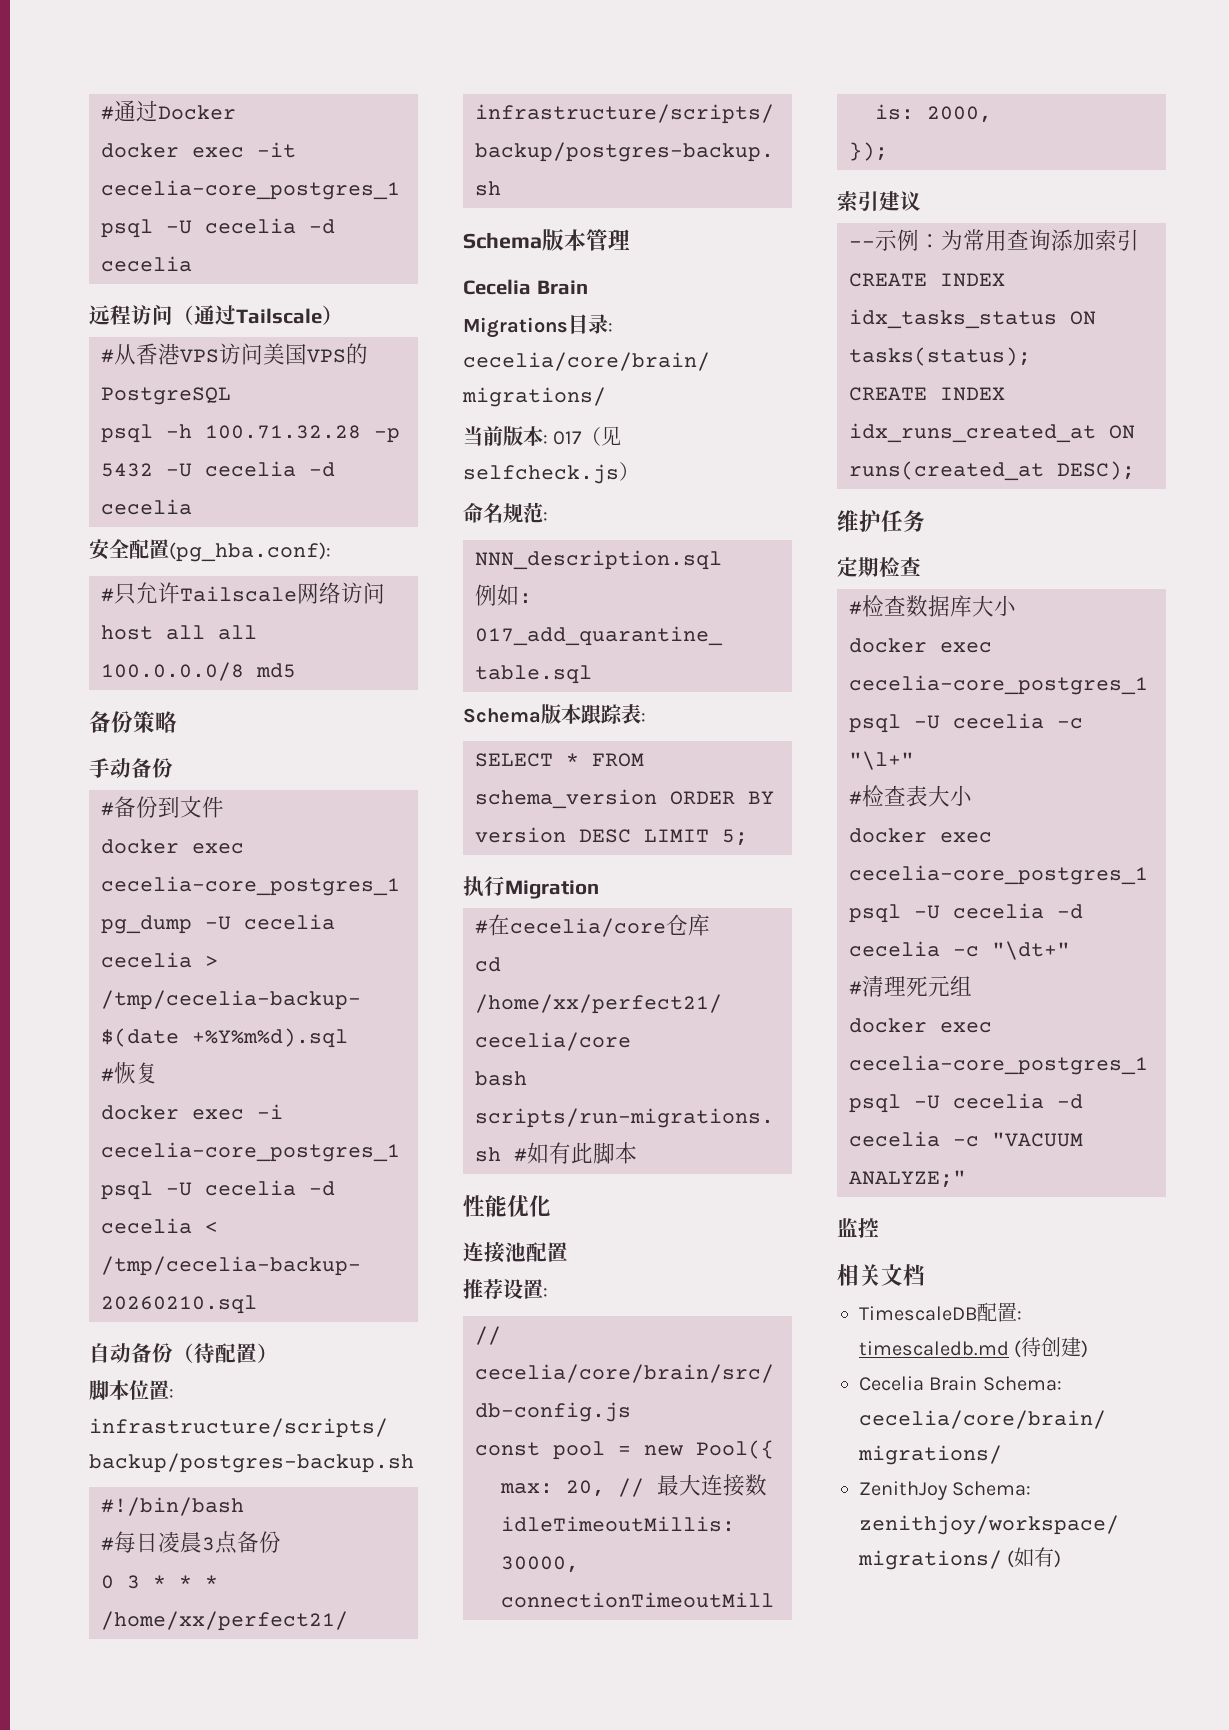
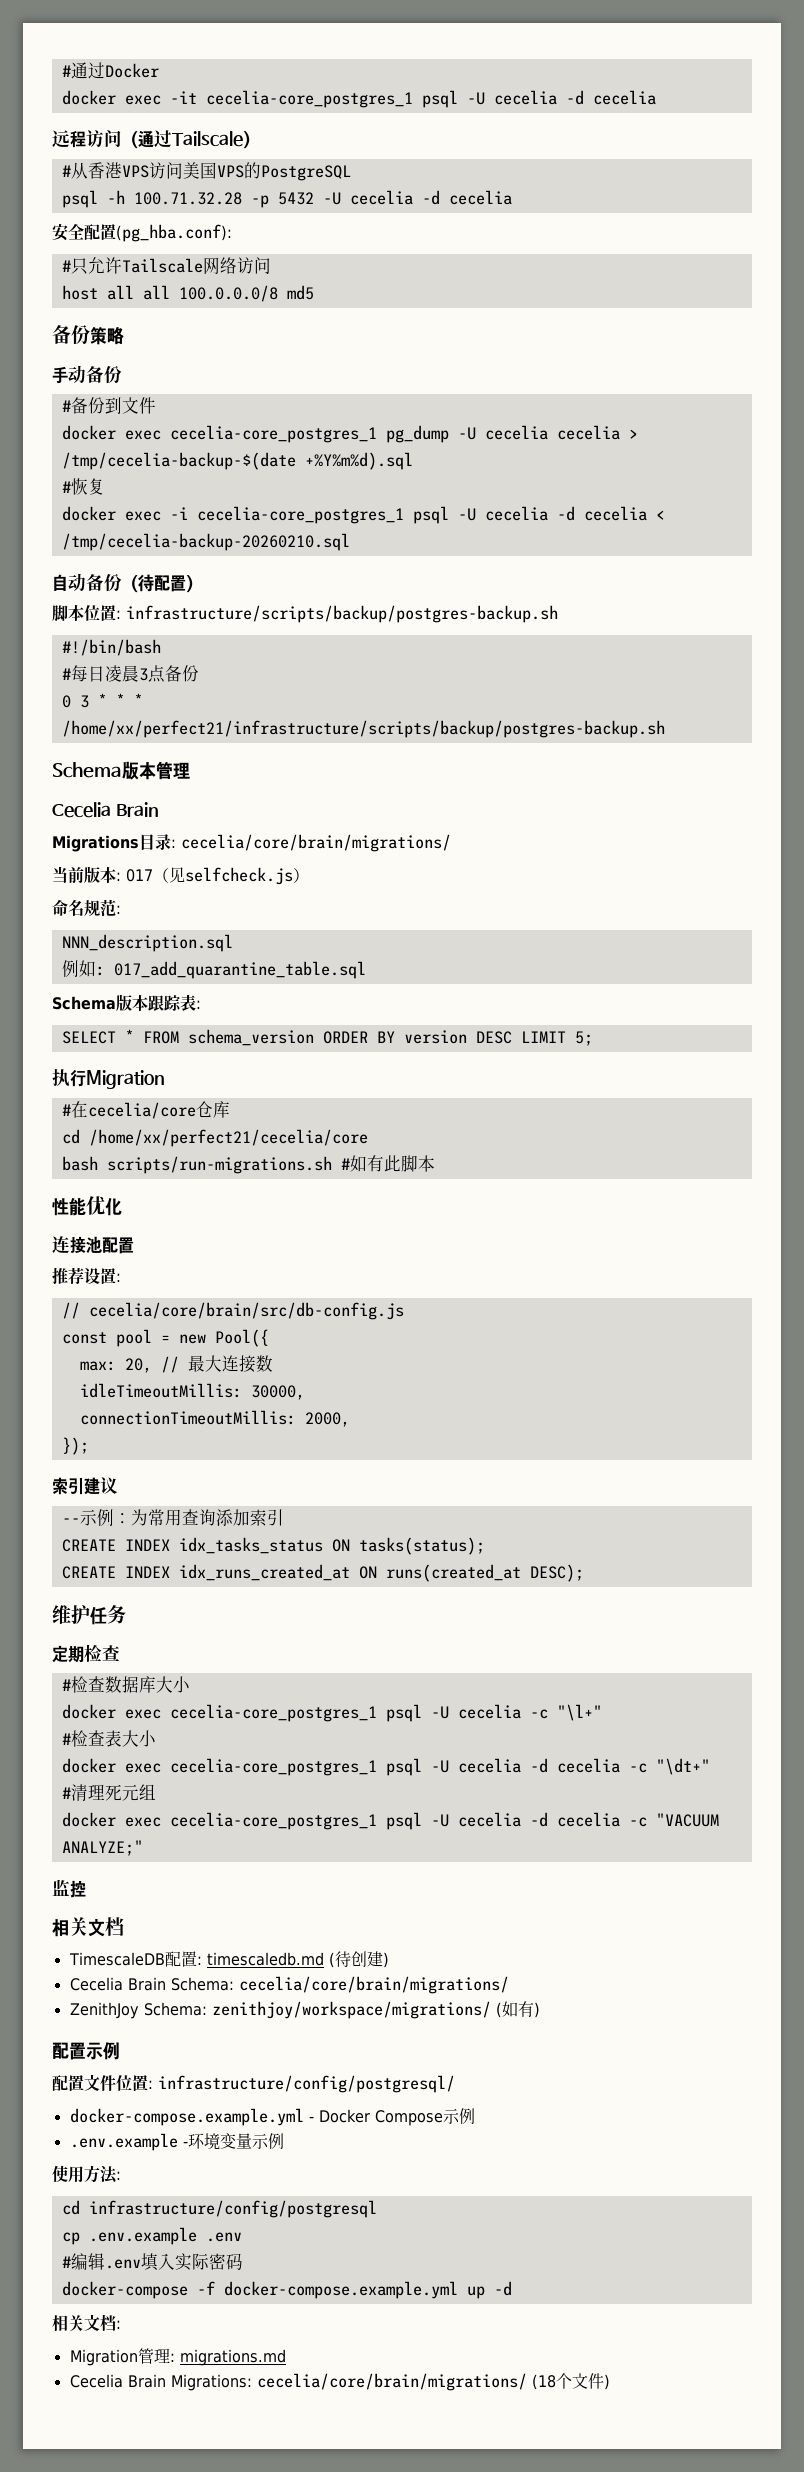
+ 配置示例
+ 配置文件位置: infrastructure/config/postgresql/
+ docker-compose.example.yml - Docker Compose示例
+ .env.example -环境变量示例
+ 使用方法:
+ cd infrastructure/config/postgresql
+ cp .env.example .env
+ #编辑.env填入实际密码
+ docker-compose -f docker-compose.example.yml up -d
+ 相关文档:
+ Migration管理: migrations.md
+ Cecelia Brain Migrations: cecelia/core/brain/migrations/ (18个文件)

